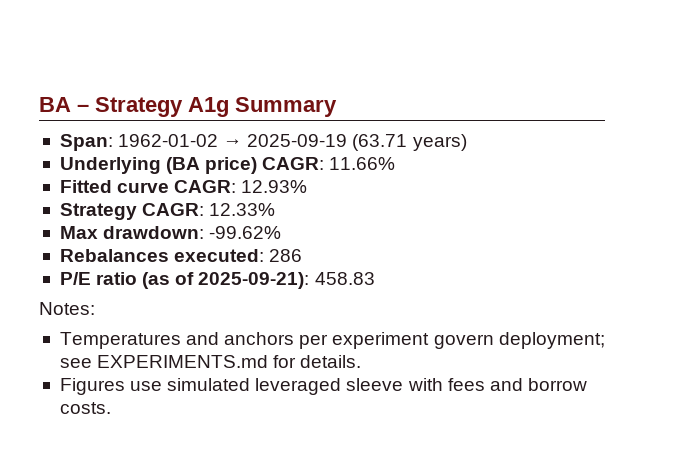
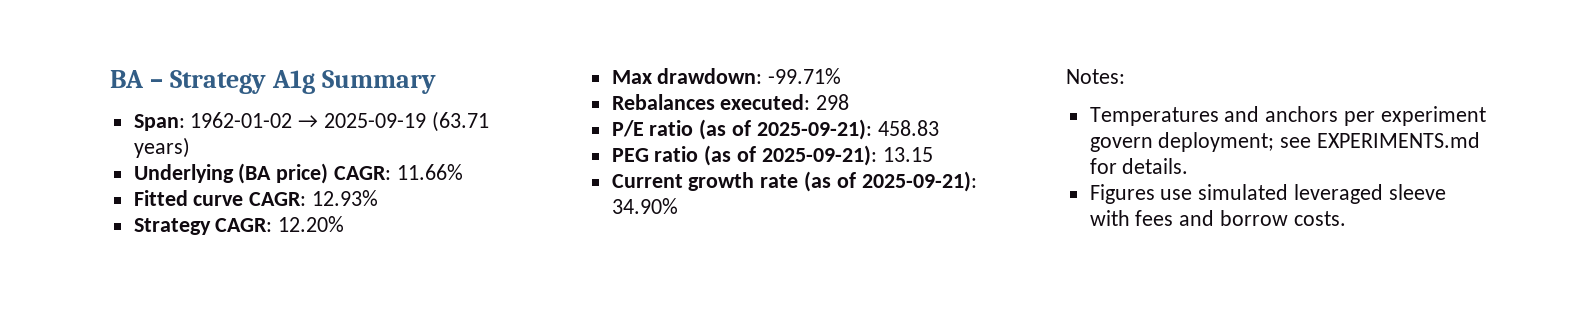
- Strategy CAGR: 12.33%
+ Strategy CAGR: 12.20%
- Max drawdown: -99.62%
+ Max drawdown: -99.71%
- Rebalances executed: 286
+ Rebalances executed: 298
+ PEG ratio (as of 2025-09-21): 13.15
+ Current growth rate (as of 2025-09-21): 34.90%

